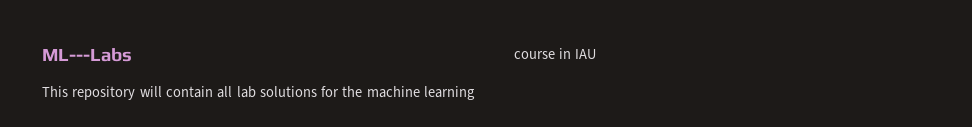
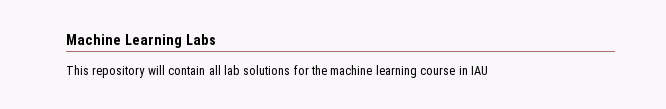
- ML---Labs
+ Machine Learning Labs

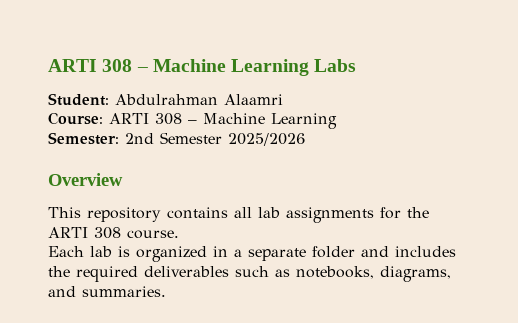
- Machine Learning Labs
+ ARTI 308 – Machine Learning Labs
+ Student: Abdulrahman Alaamri
+ Course: ARTI 308 – Machine Learning
+ Semester: 2nd Semester 2025/2026
+ Overview
- This repository will contain all lab solutions for the machine learning course in IAU
+ This repository contains all lab assignments for the ARTI 308 course.
+ Each lab is organized in a separate folder and includes the required deliverables such as notebooks, diagrams, and summaries.

